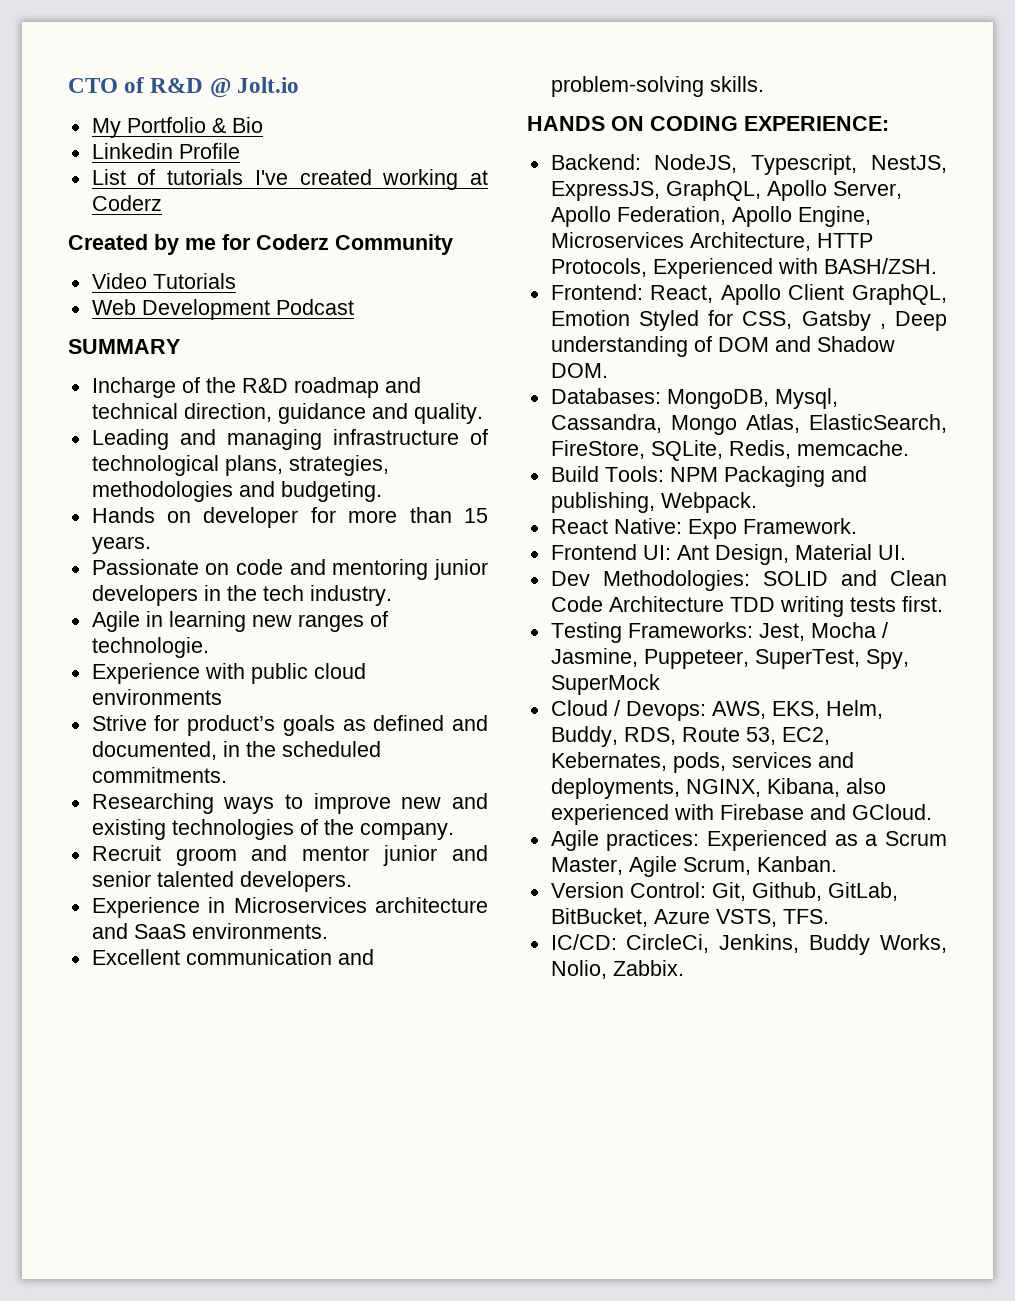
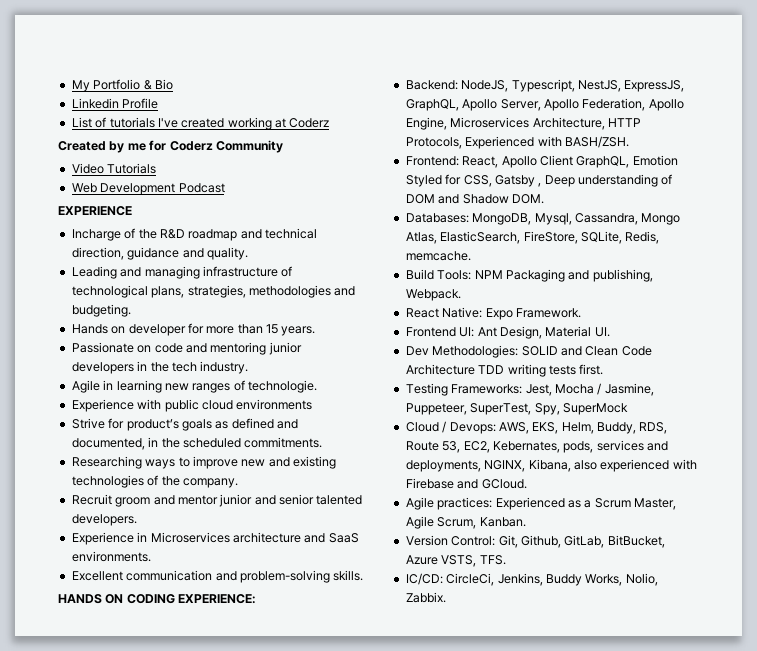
- CTO of R&D @ Jolt.io
- SUMMARY
+ EXPERIENCE

